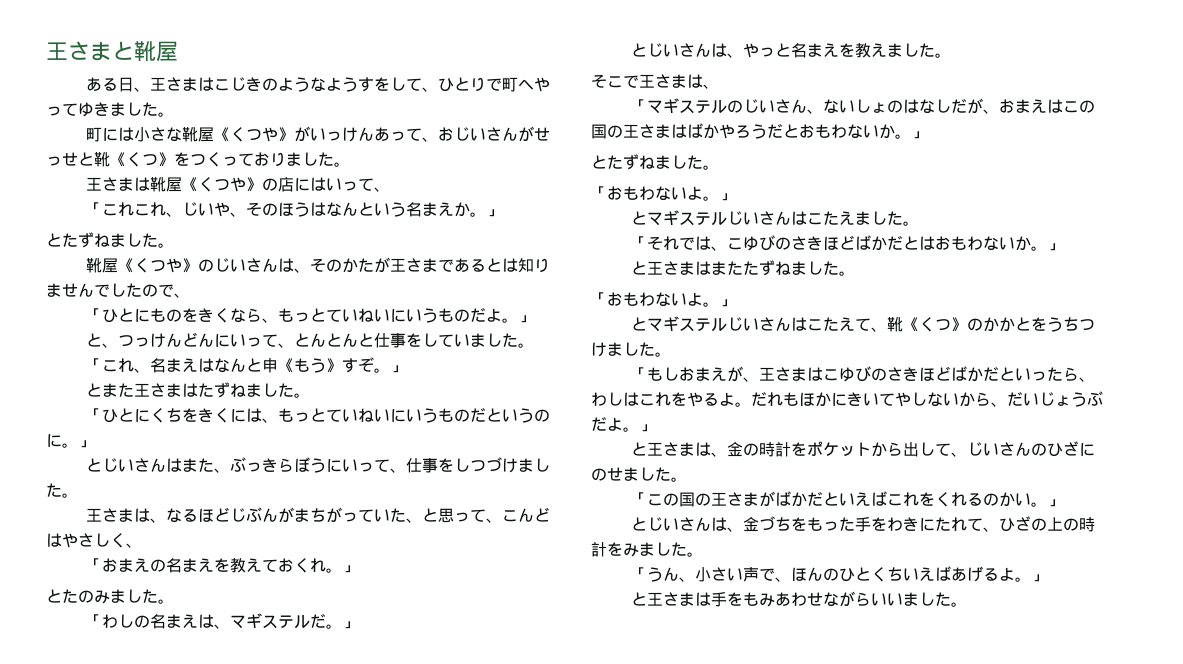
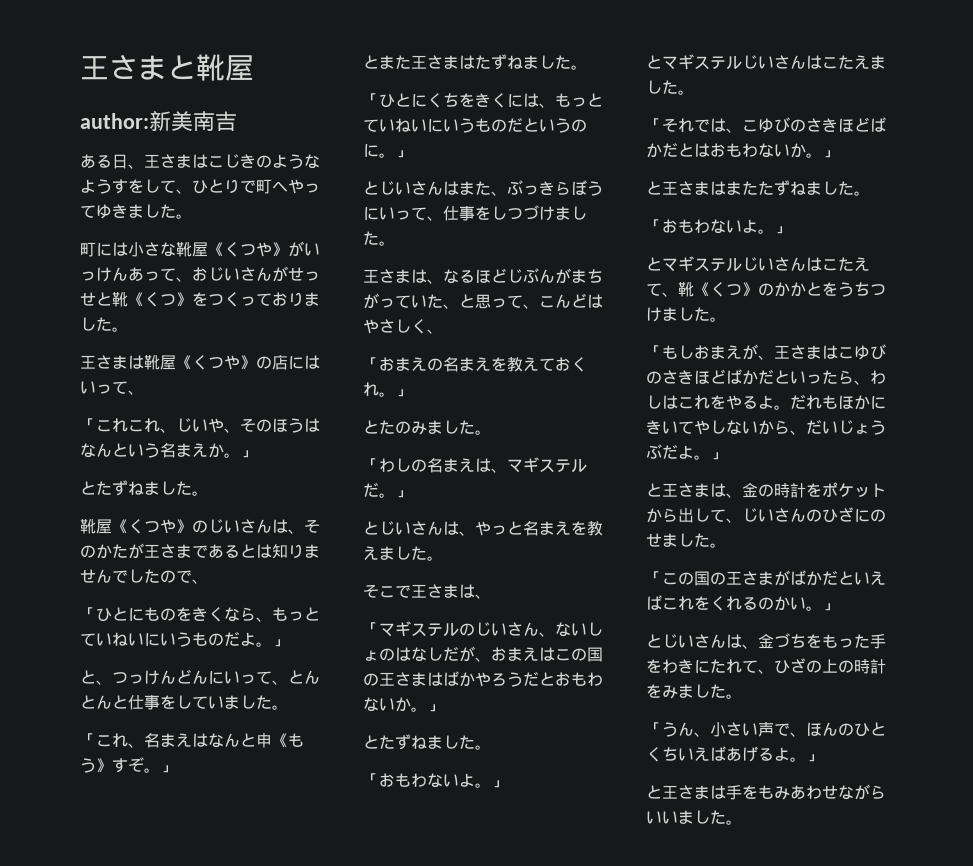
+ author:新美南吉

